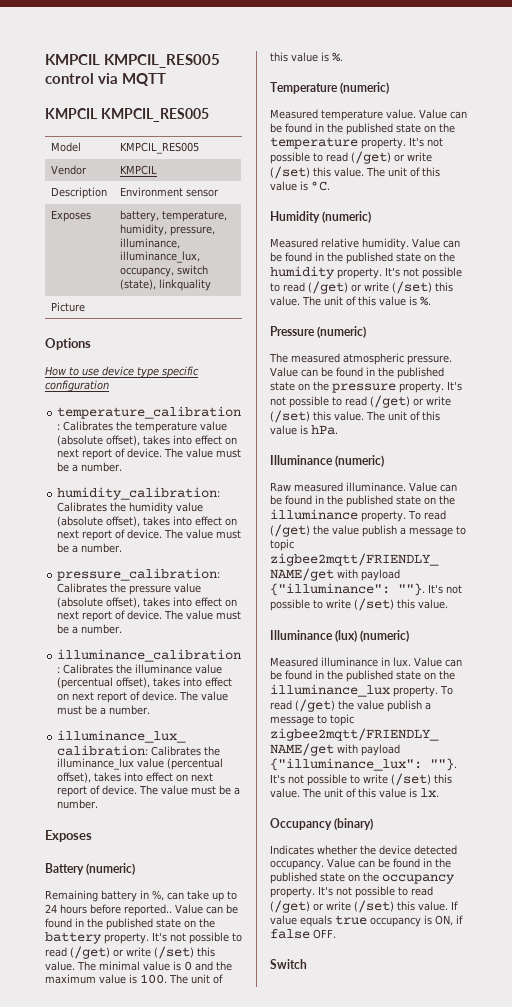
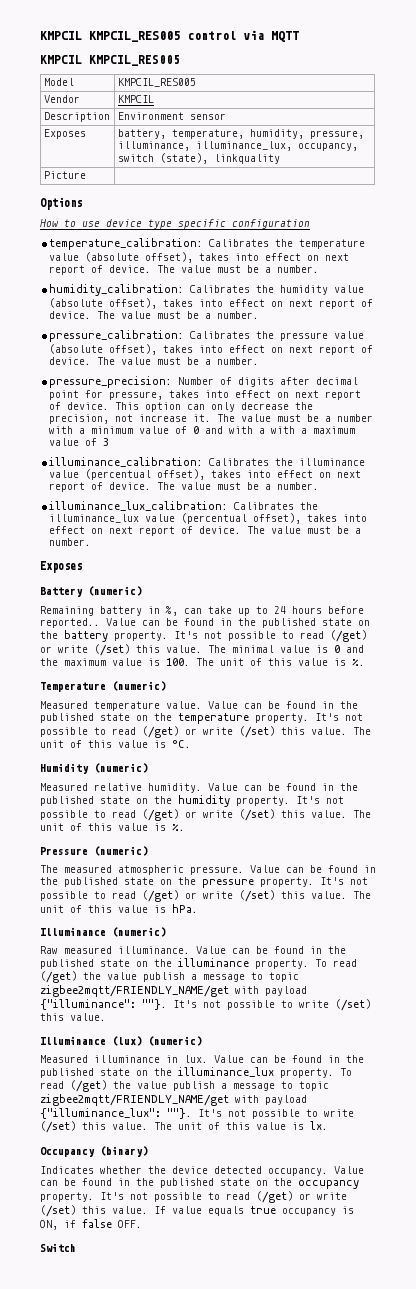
+ pressure_precision: Number of digits after decimal point for pressure, takes into effect on next report of device. This option can only decrease the precision, not increase it. The value must be a number with a minimum value of 0 and with a with a maximum value of 3

